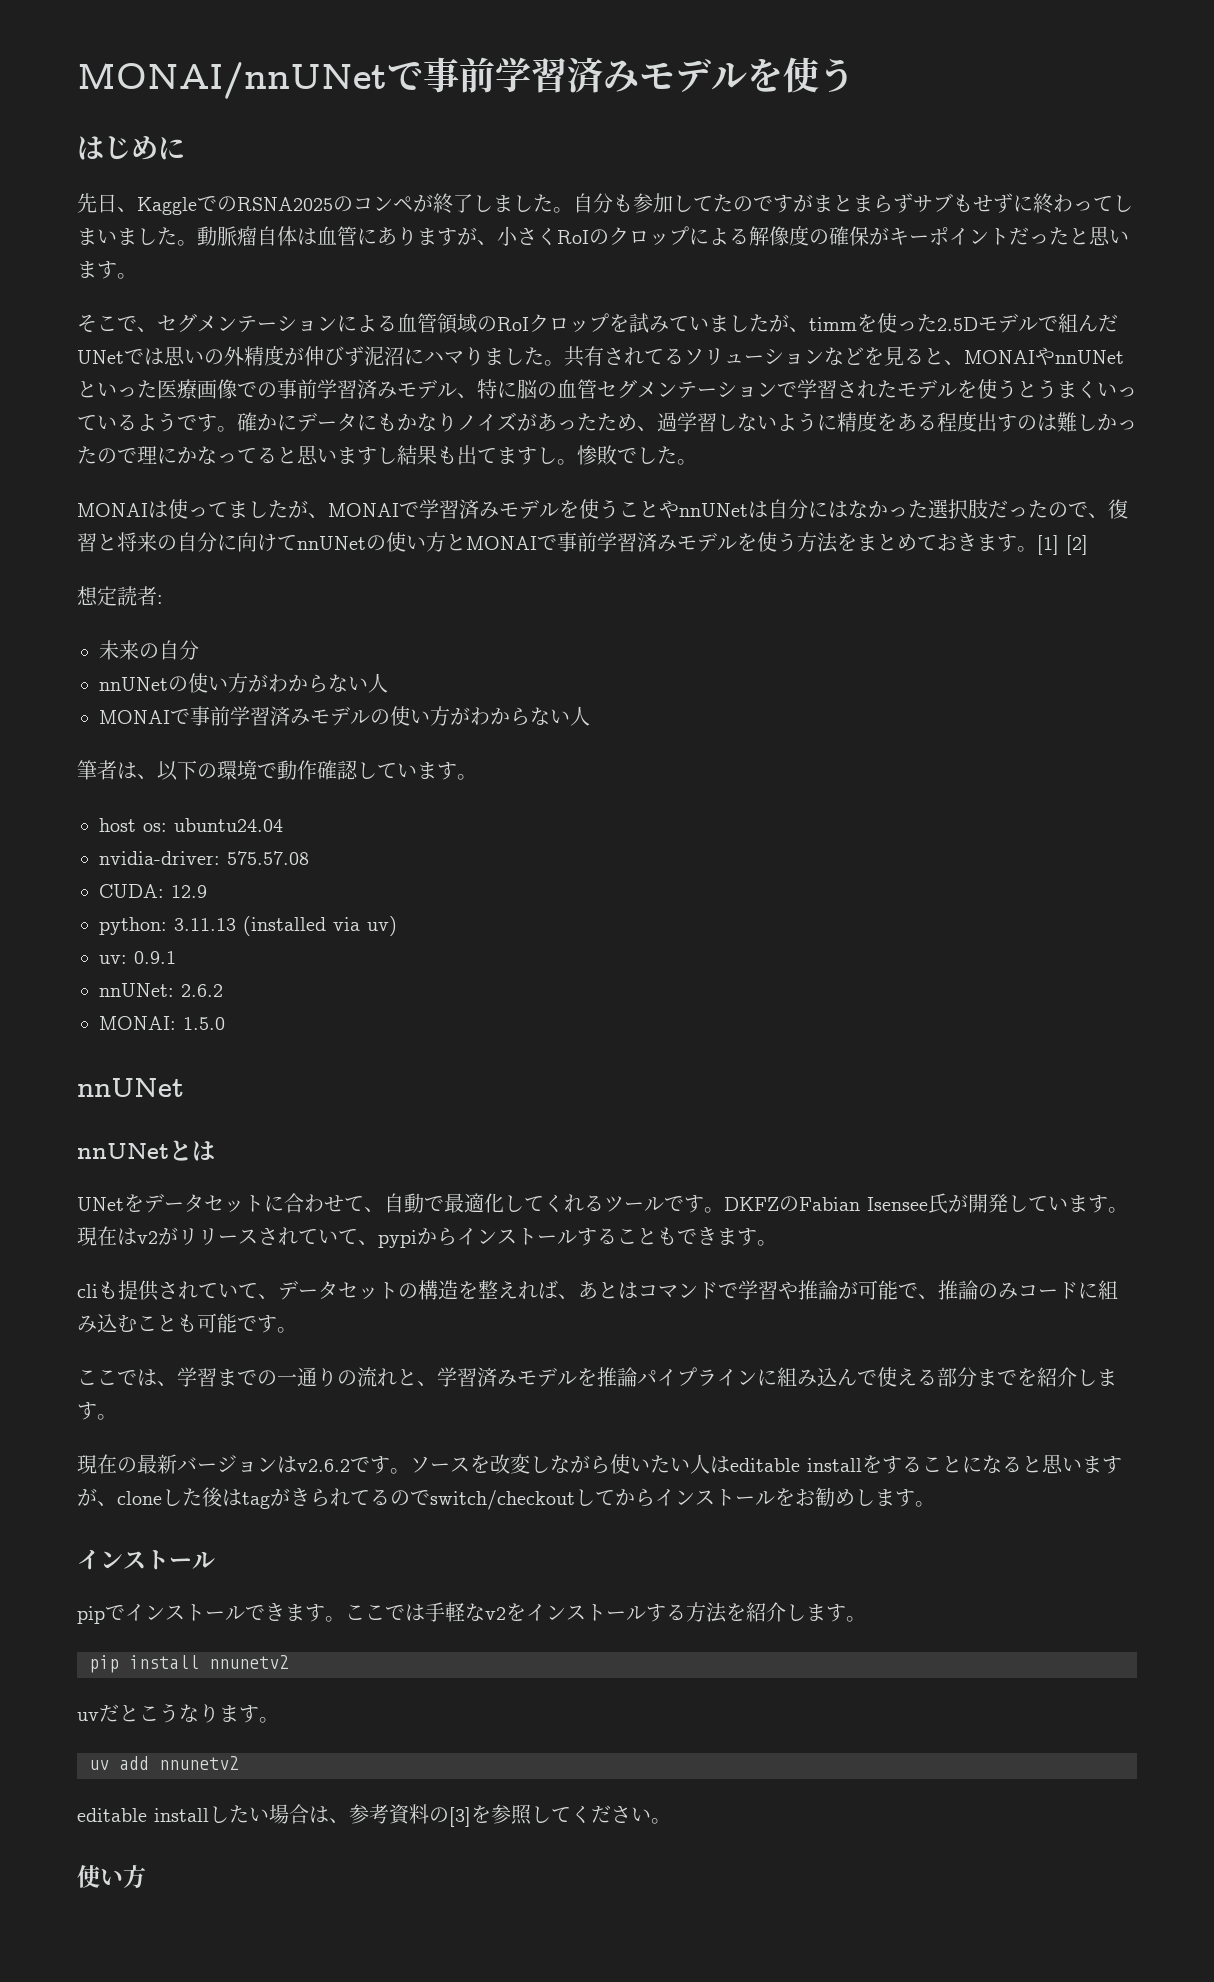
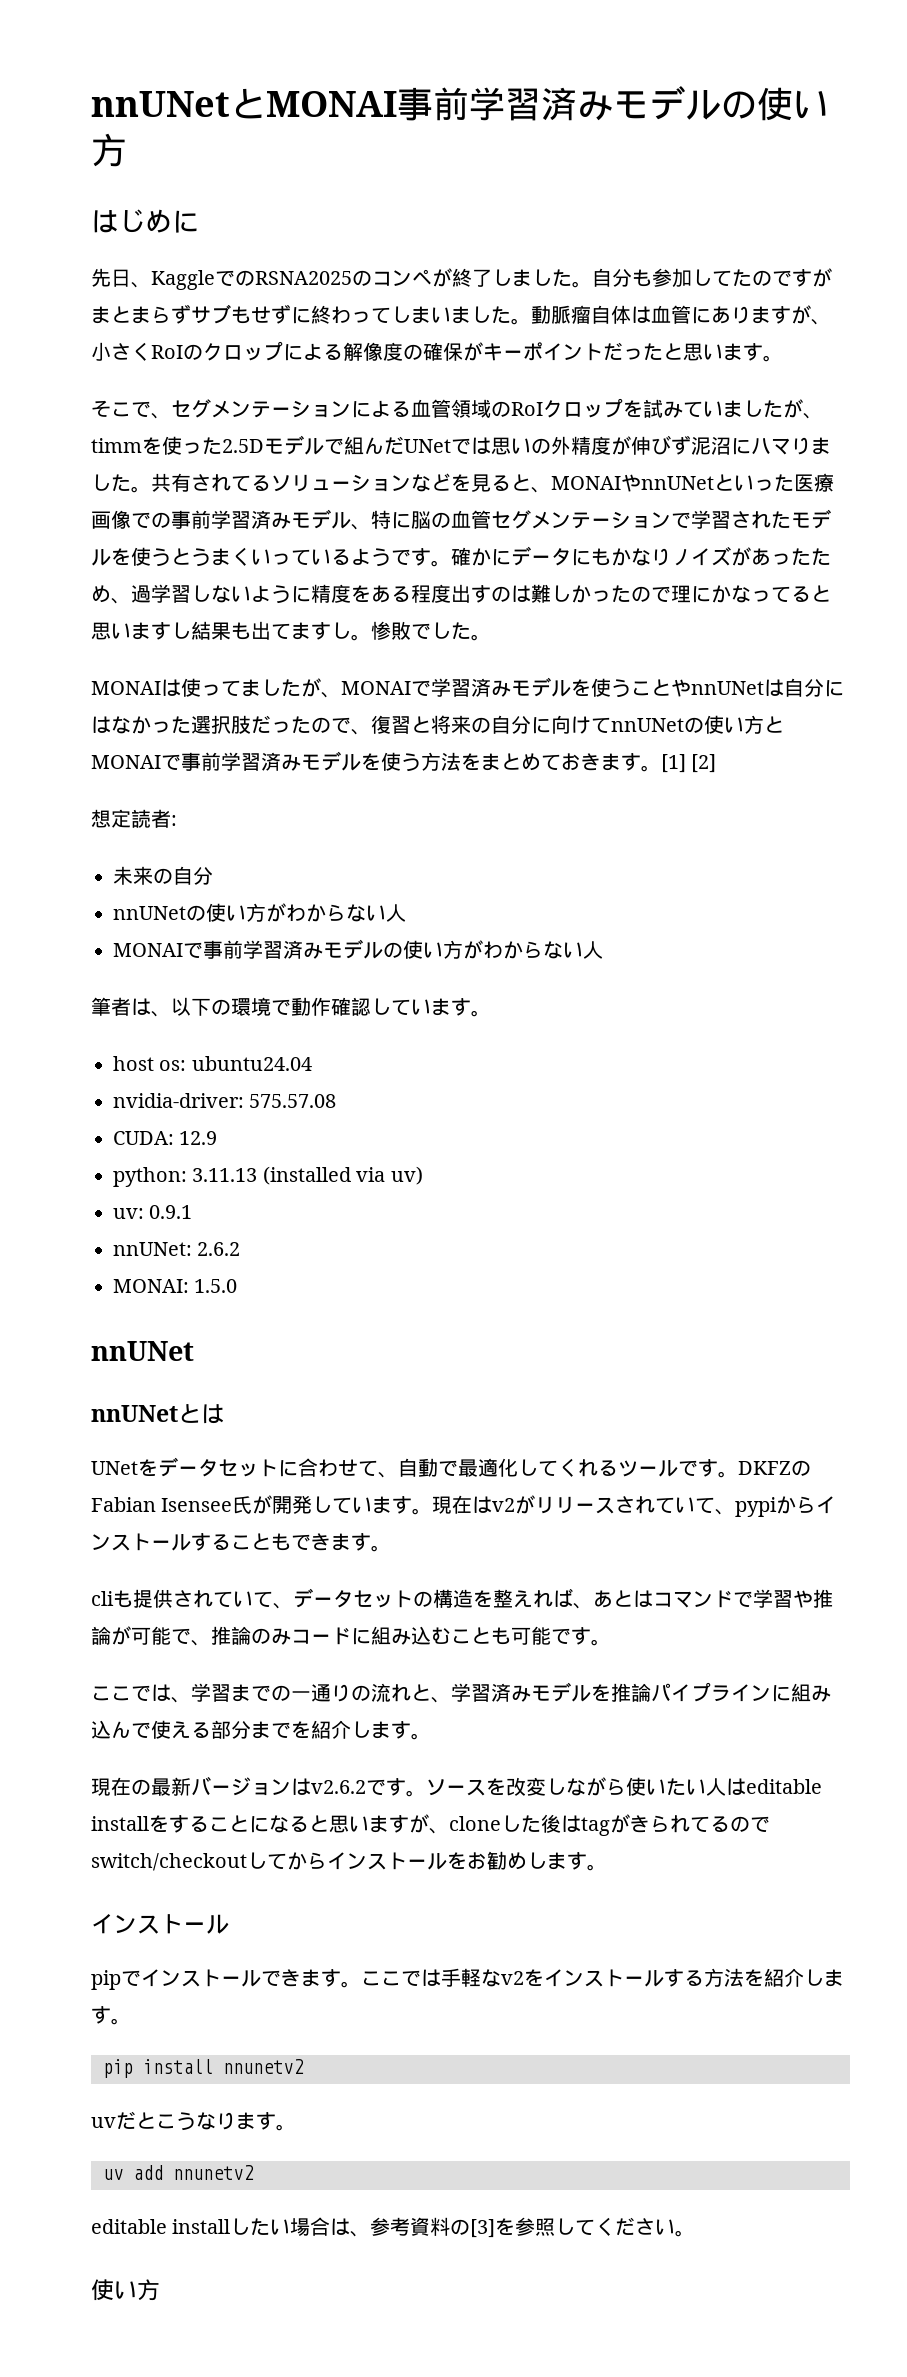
- MONAI/nnUNetで事前学習済みモデルを使う
+ nnUNetとMONAI事前学習済みモデルの使い方

